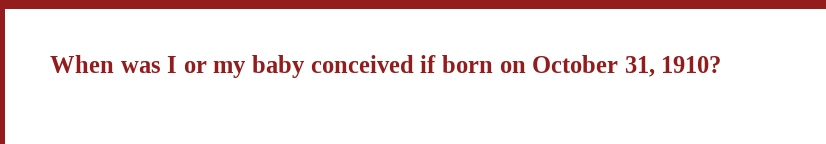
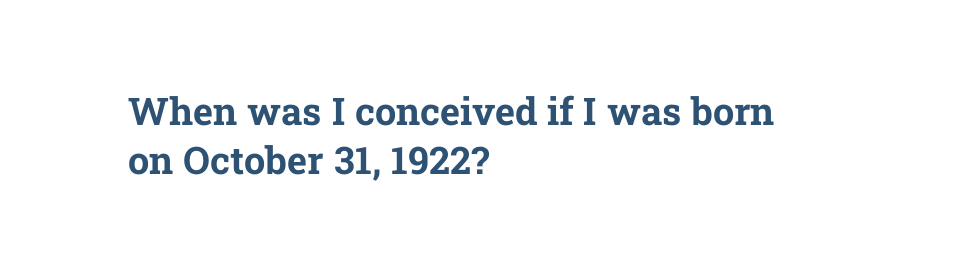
- When was I or my baby conceived if born on October 31, 1910?
+ When was I conceived if I was born on October 31, 1922?

